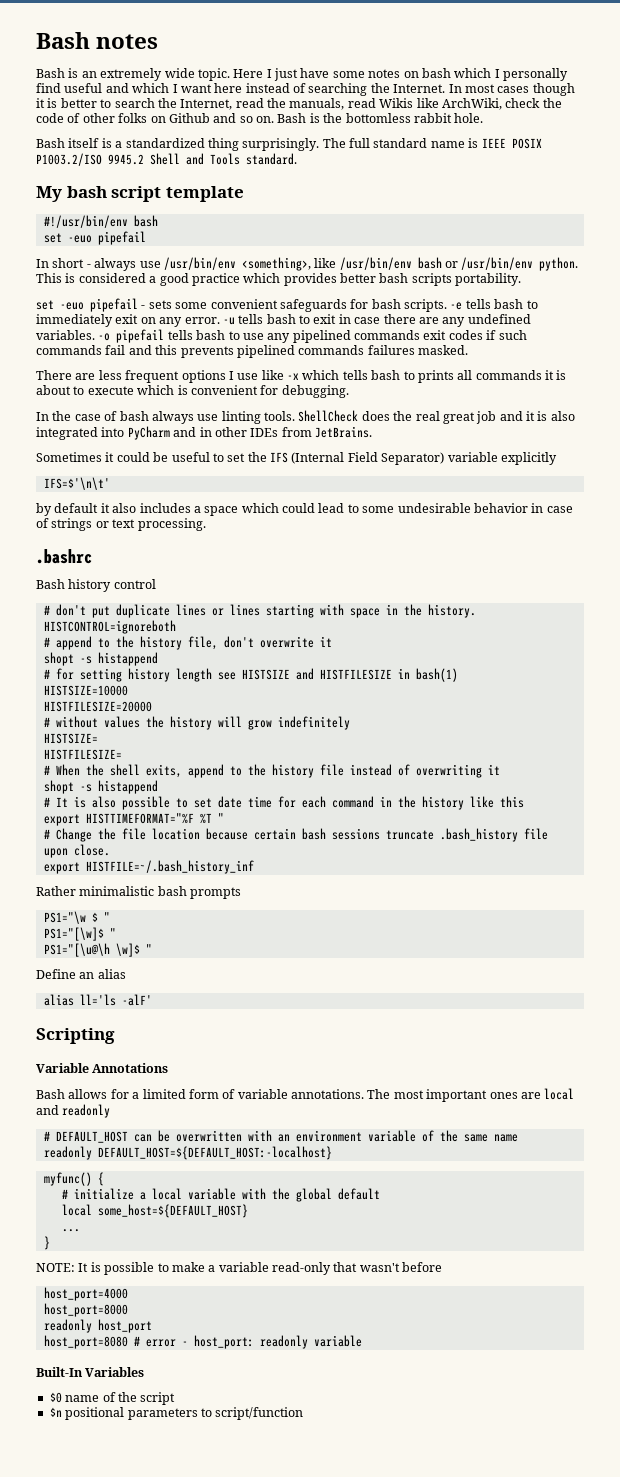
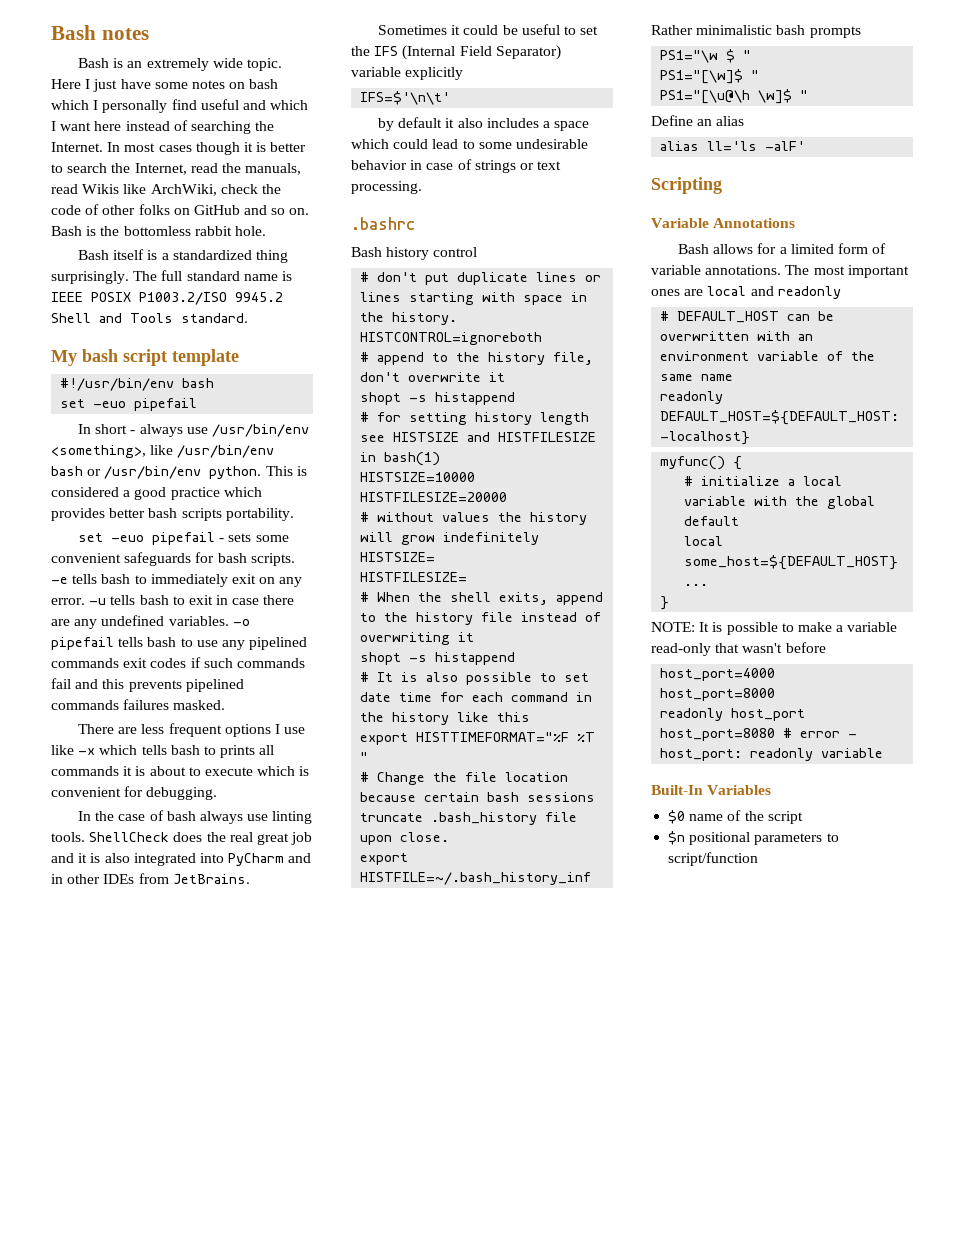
- In most cases though it is better to search the Internet, read the manuals, read Wikis like ArchWiki, check the code of other folks on Github and so on.
+ In most cases though it is better to search the Internet, read the manuals, read Wikis like ArchWiki, check the code of other folks on GitHub and so on.

